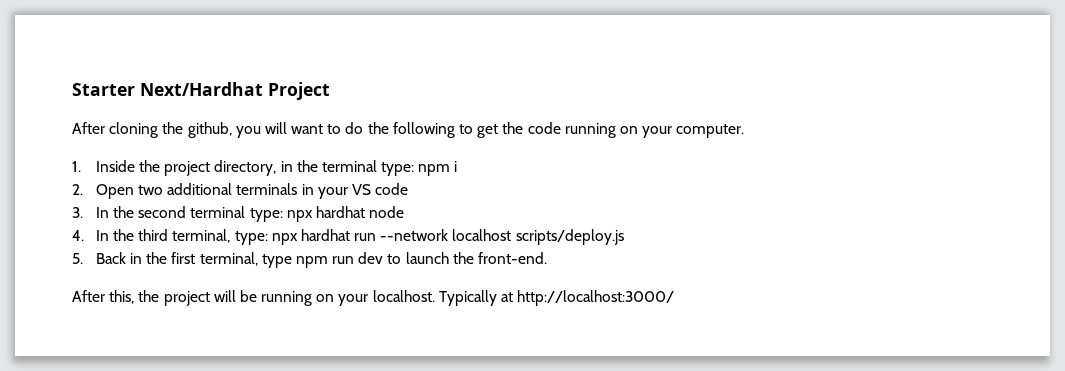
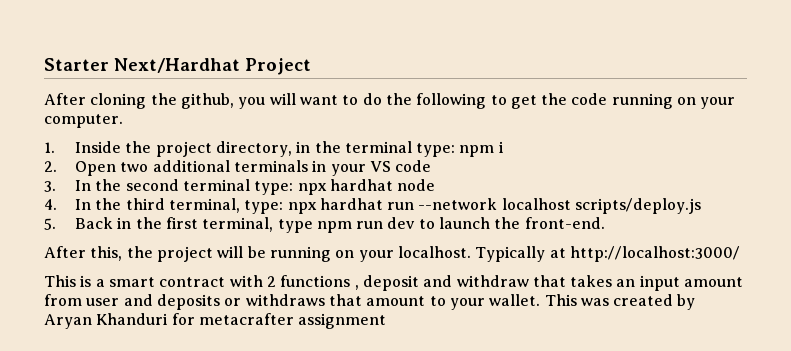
+ This is a smart contract with 2 functions , deposit and withdraw that takes an input amount from user and deposits or withdraws that amount to your wallet. This was created by Aryan Khanduri for metacrafter assignment

